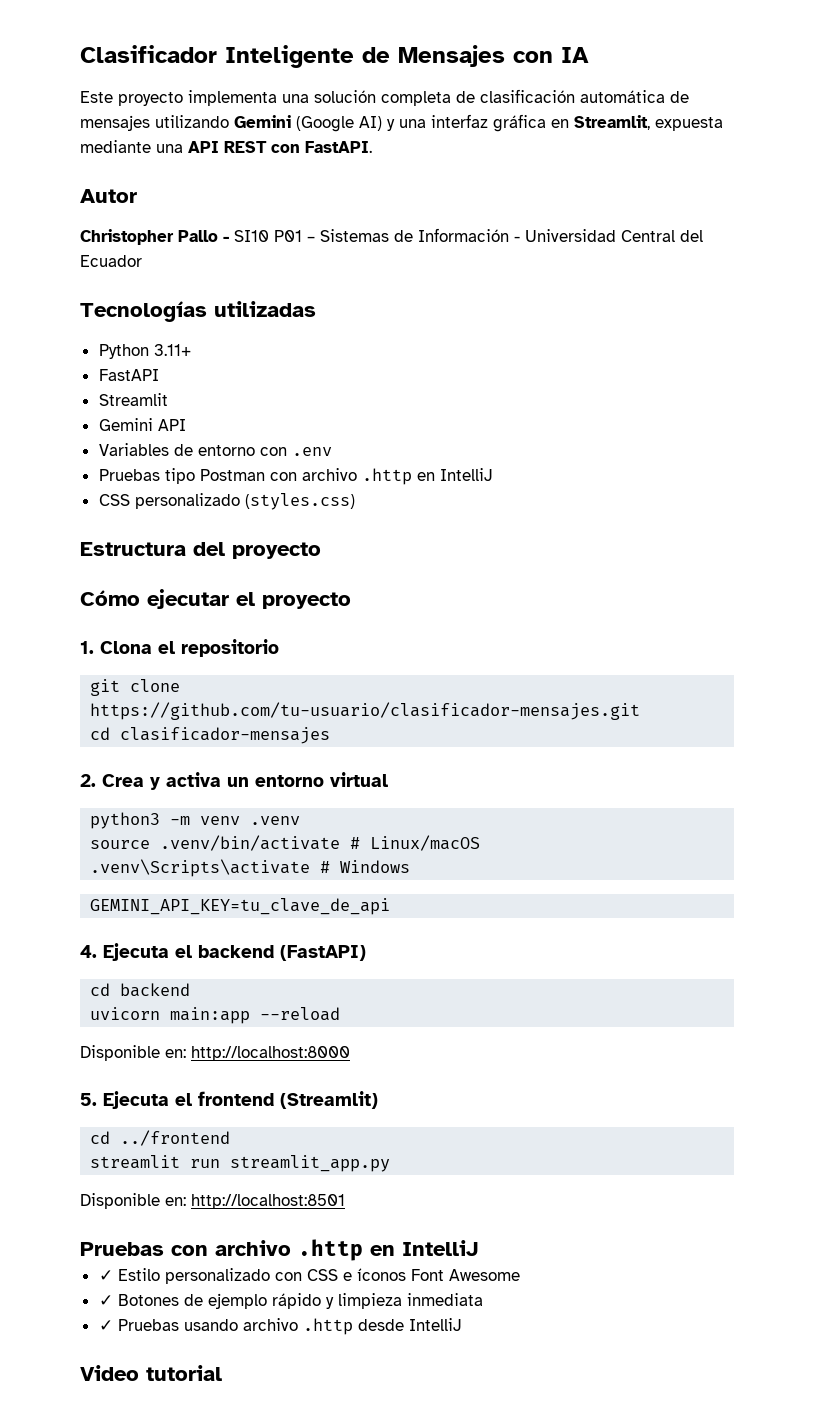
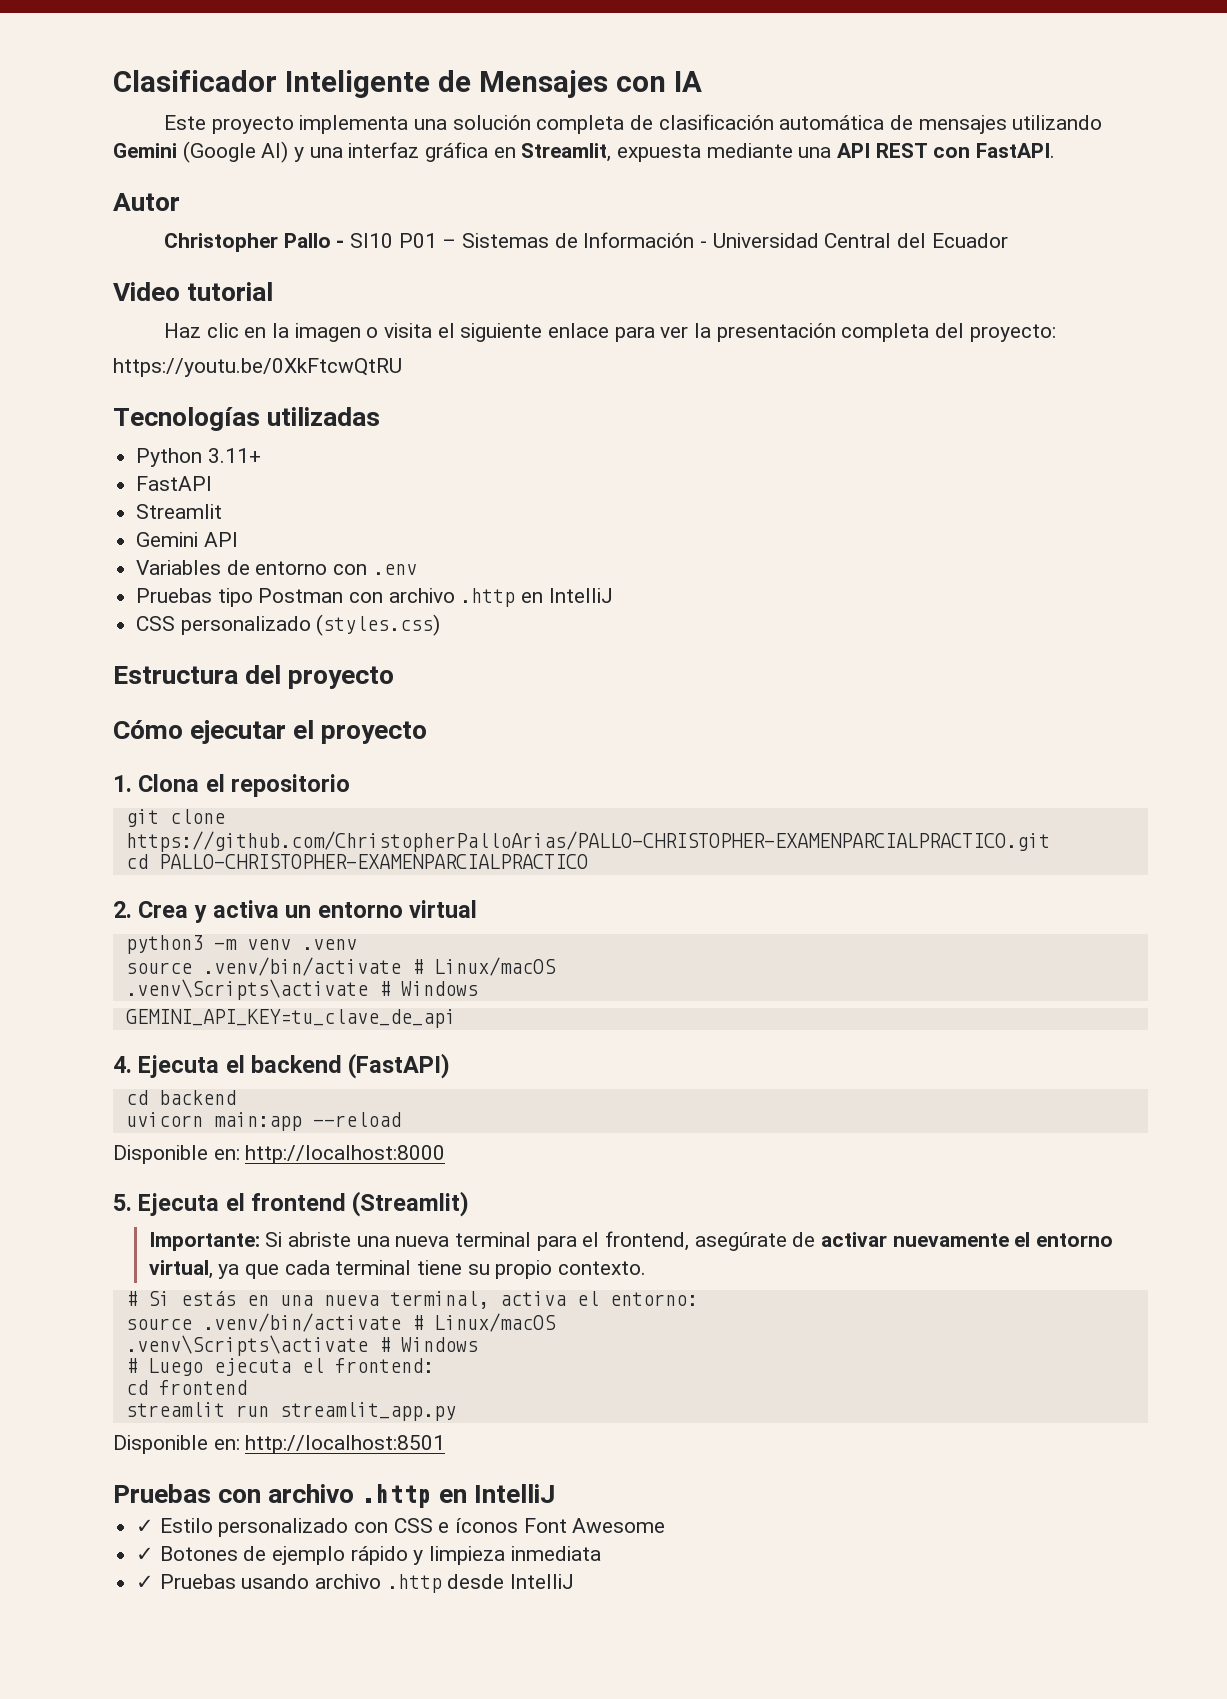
+ Video tutorial
+ Haz clic en la imagen o visita el siguiente enlace para ver la presentación completa del proyecto:
+ https://youtu.be/0XkFtcwQtRU
- git clone https://github.com/tu-usuario/clasificador-mensajes.git
- cd clasificador-mensajes
+ git clone https://github.com/ChristopherPalloArias/PALLO-CHRISTOPHER-EXAMENPARCIALPRACTICO.git
+ cd PALLO-CHRISTOPHER-EXAMENPARCIALPRACTICO
- cd ../frontend
+ Importante: Si abriste una nueva terminal para el frontend, asegúrate de activar nuevamente el entorno virtual, ya que cada terminal tiene su propio contexto.
+ # Si estás en una nueva terminal, activa el entorno:
+ source .venv/bin/activate # Linux/macOS
+ .venv\Scripts\activate # Windows
+ # Luego ejecuta el frontend:
+ cd frontend
- Video tutorial

